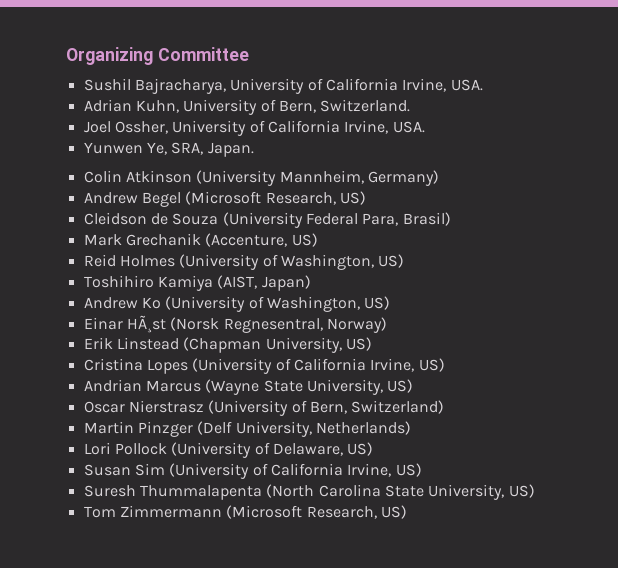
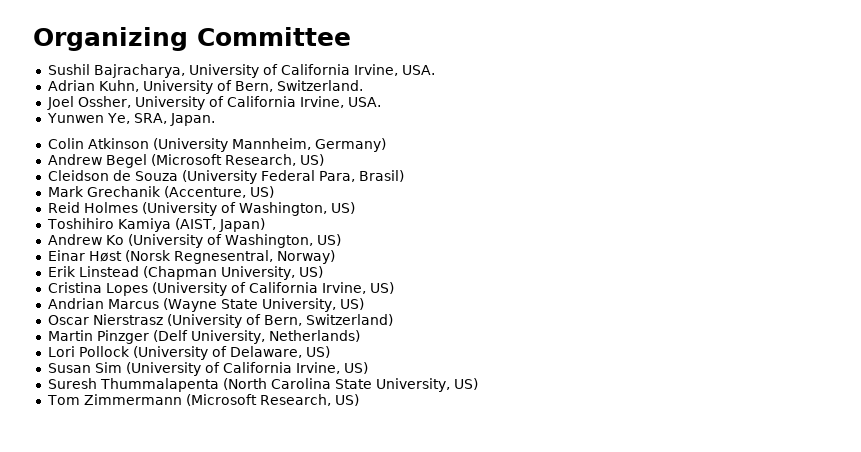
- Einar HÃ¸st (Norsk Regnesentral, Norway)
+ Einar Høst (Norsk Regnesentral, Norway)

